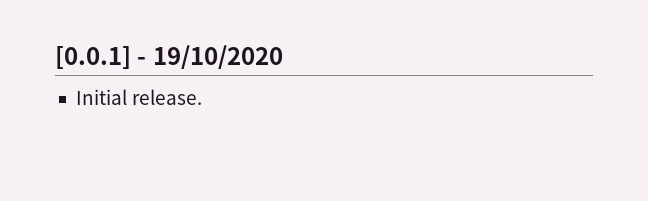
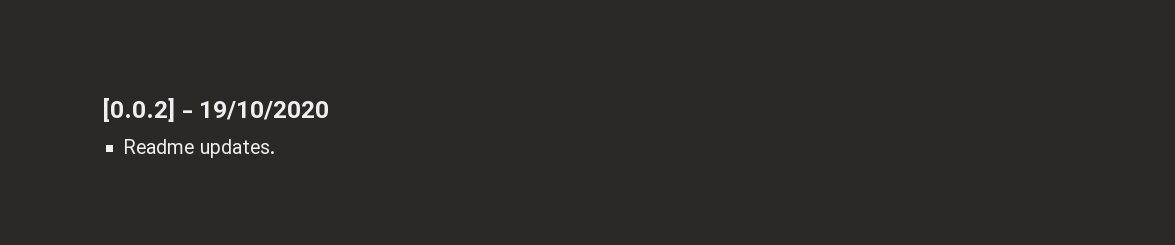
- [0.0.1] - 19/10/2020
+ [0.0.2] - 19/10/2020
- Initial release.
+ Readme updates.

